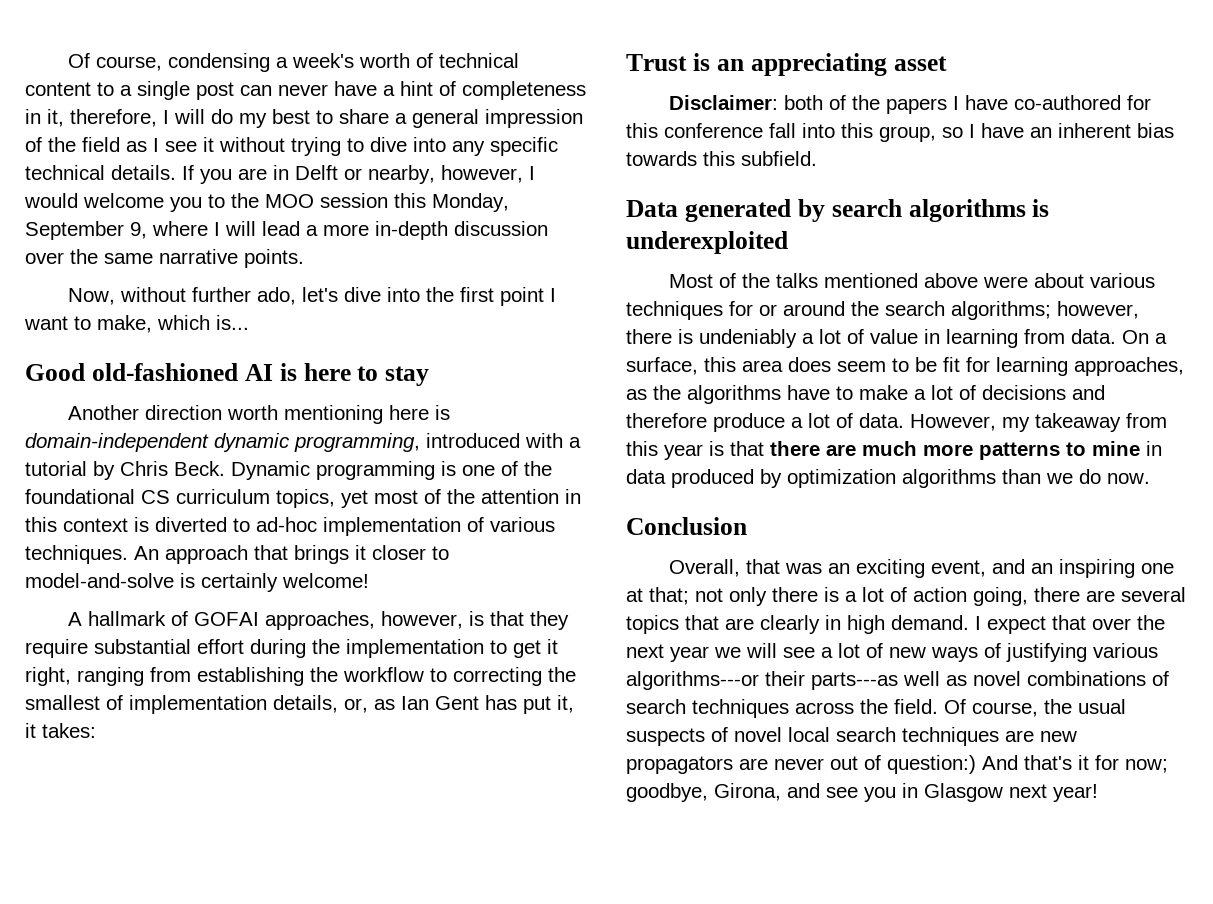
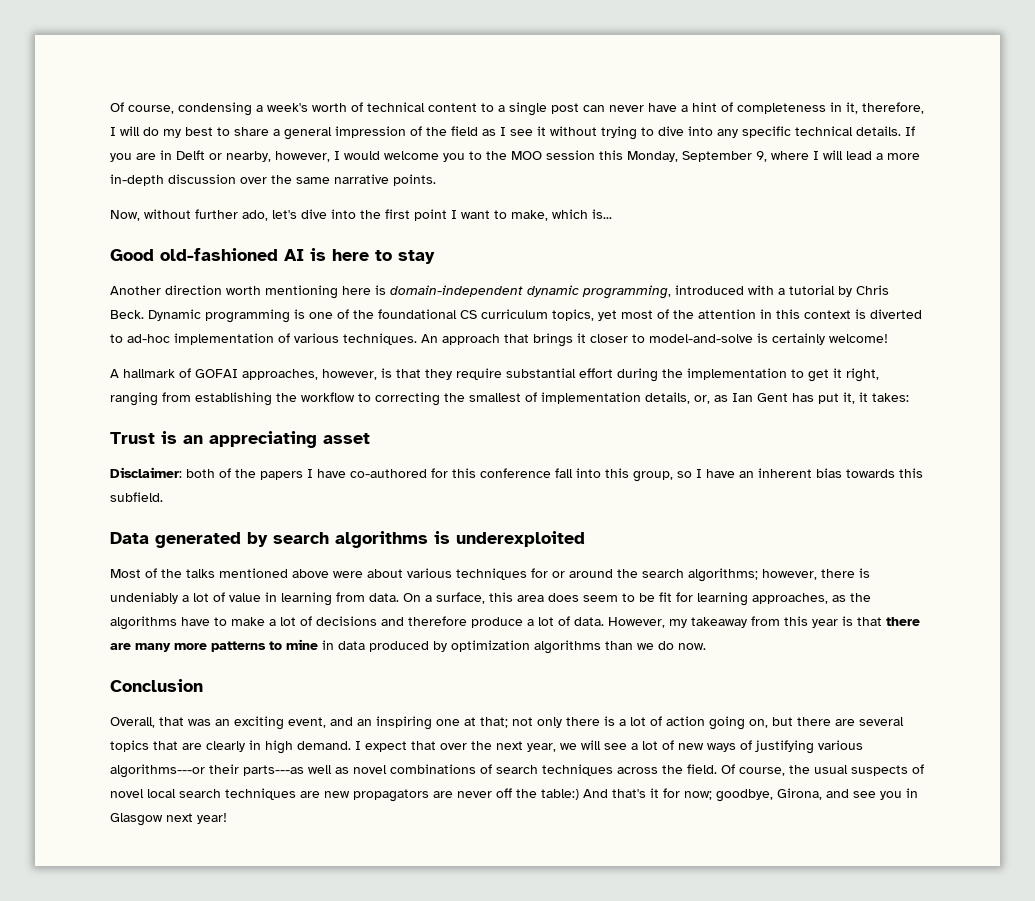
- However, my takeaway from this year is that there are much more patterns to mine in data produced by optimization algorithms than we do now.
+ However, my takeaway from this year is that there are many more patterns to mine in data produced by optimization algorithms than we do now.
- Overall, that was an exciting event, and an inspiring one at that; not only there is a lot of action going, there are several topics that are clearly in high demand.
+ Overall, that was an exciting event, and an inspiring one at that; not only there is a lot of action going on, but there are several topics that are clearly in high demand.
- I expect that over the next year we will see a lot of new ways of justifying various algorithms---or their parts---as well as novel combinations of search techniques across the field.
+ I expect that over the next year, we will see a lot of new ways of justifying various algorithms---or their parts---as well as novel combinations of search techniques across the field.
- Of course, the usual suspects of novel local search techniques are new propagators are never out of question:) And that's it for now; goodbye, Girona, and see you in Glasgow next year!
+ Of course, the usual suspects of novel local search techniques are new propagators are never off the table:) And that's it for now; goodbye, Girona, and see you in Glasgow next year!

